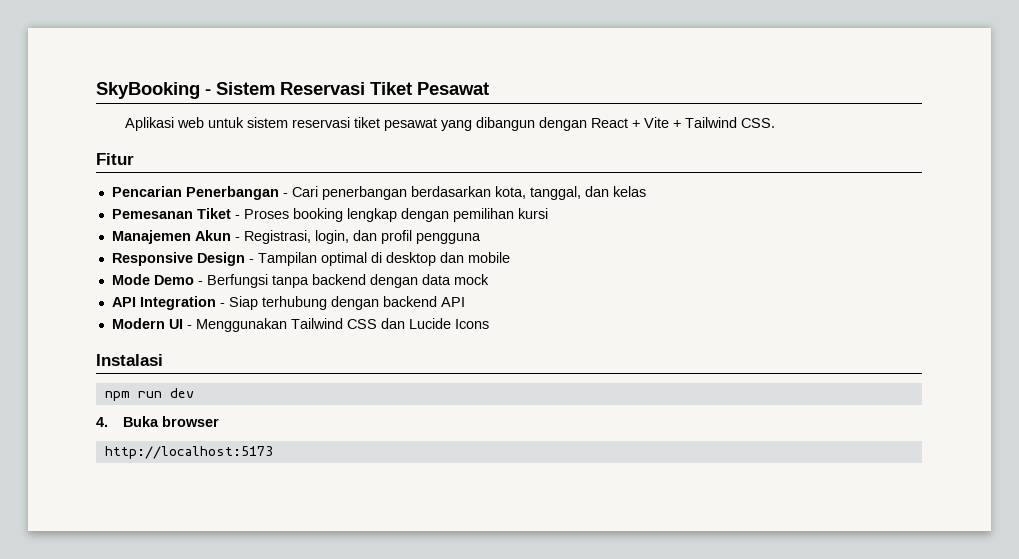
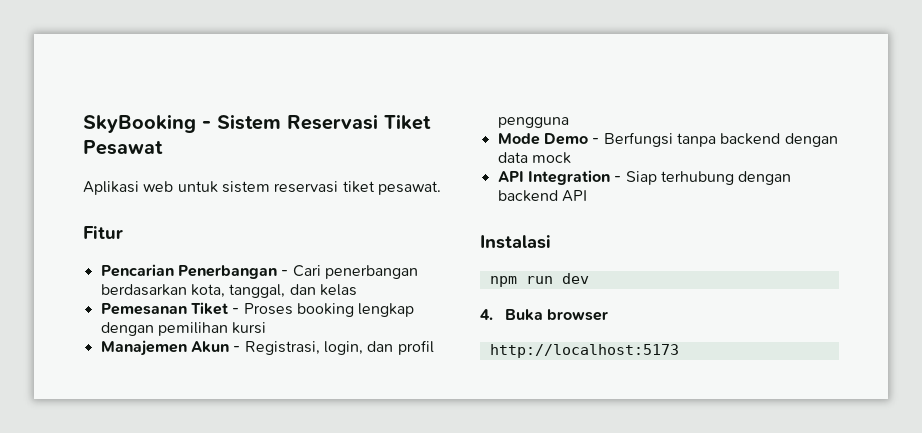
- Aplikasi web untuk sistem reservasi tiket pesawat yang dibangun dengan React + Vite + Tailwind CSS.
+ Aplikasi web untuk sistem reservasi tiket pesawat.
- Responsive Design - Tampilan optimal di desktop dan mobile
- Modern UI - Menggunakan Tailwind CSS dan Lucide Icons

